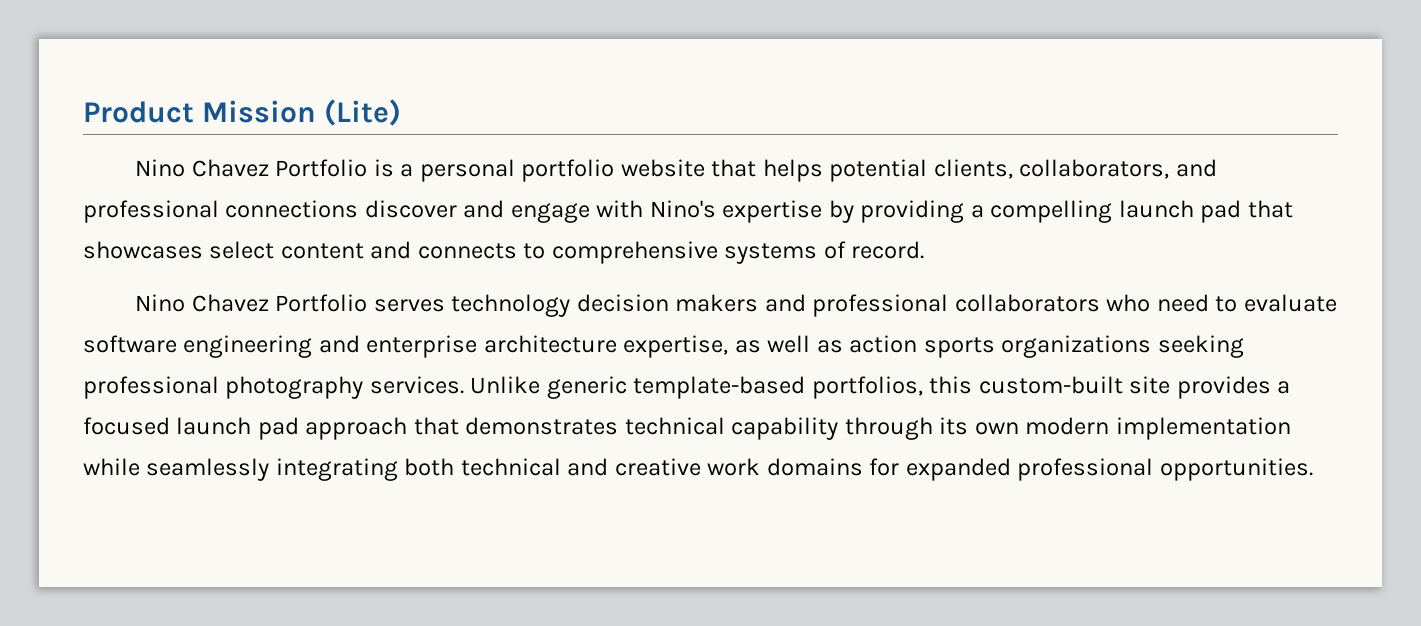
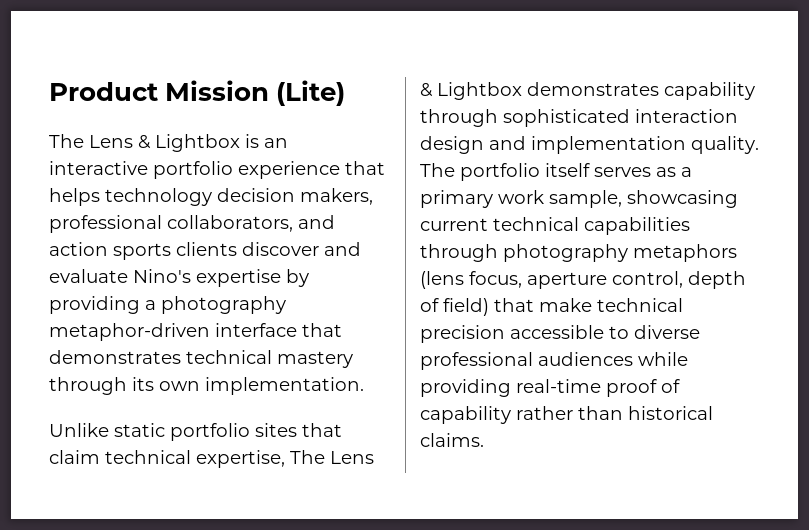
- Nino Chavez Portfolio is a personal portfolio website that helps potential clients, collaborators, and professional connections discover and engage with Nino's expertise by providing a compelling launch pad that showcases select content and connects to comprehensive systems of record.
- Nino Chavez Portfolio serves technology decision makers and professional collaborators who need to evaluate software engineering and enterprise architecture expertise, as well as action sports organizations seeking professional photography services. Unlike generic template-based portfolios, this custom-built site provides a focused launch pad approach that demonstrates technical capability through its own modern implementation while seamlessly integrating both technical and creative work domains for expanded professional opportunities.
+ The Lens & Lightbox is an interactive portfolio experience that helps technology decision makers, professional collaborators, and action sports clients discover and evaluate Nino's expertise by providing a photography metaphor-driven interface that demonstrates technical mastery through its own implementation.
+ Unlike static portfolio sites that claim technical expertise, The Lens & Lightbox demonstrates capability through sophisticated interaction design and implementation quality. The portfolio itself serves as a primary work sample, showcasing current technical capabilities through photography metaphors (lens focus, aperture control, depth of field) that make technical precision accessible to diverse professional audiences while providing real-time proof of capability rather than historical claims.

